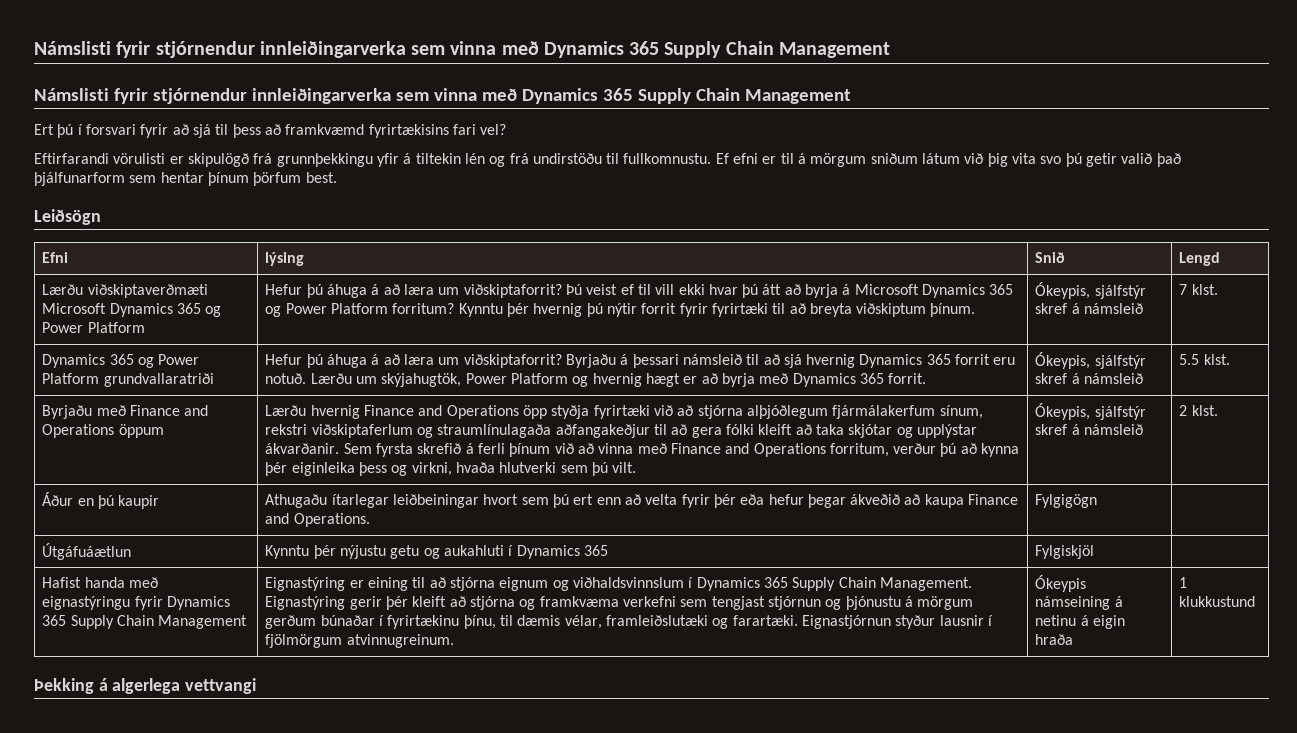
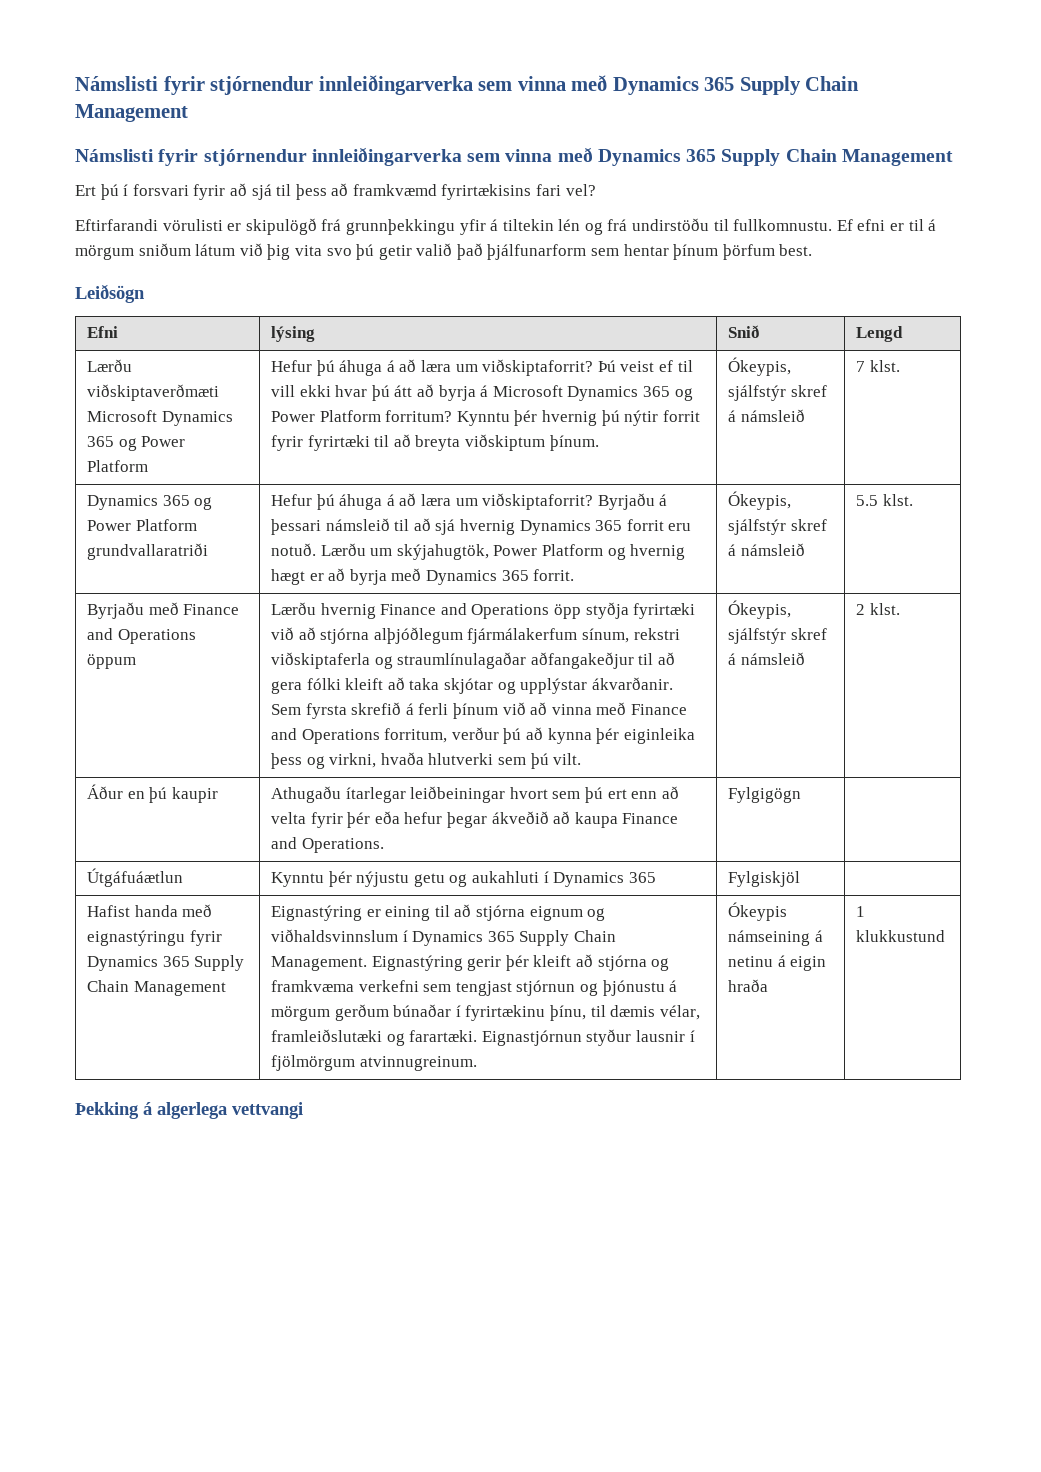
- Lærðu hvernig Finance and Operations öpp styðja fyrirtæki við að stjórna alþjóðlegum fjármálakerfum sínum, rekstri viðskiptaferlum og straumlínulagaða aðfangakeðjur til að gera fólki kleift að taka skjótar og upplýstar ákvarðanir.
+ Lærðu hvernig Finance and Operations öpp styðja fyrirtæki við að stjórna alþjóðlegum fjármálakerfum sínum, rekstri viðskiptaferla og straumlínulagaðar aðfangakeðjur til að gera fólki kleift að taka skjótar og upplýstar ákvarðanir.

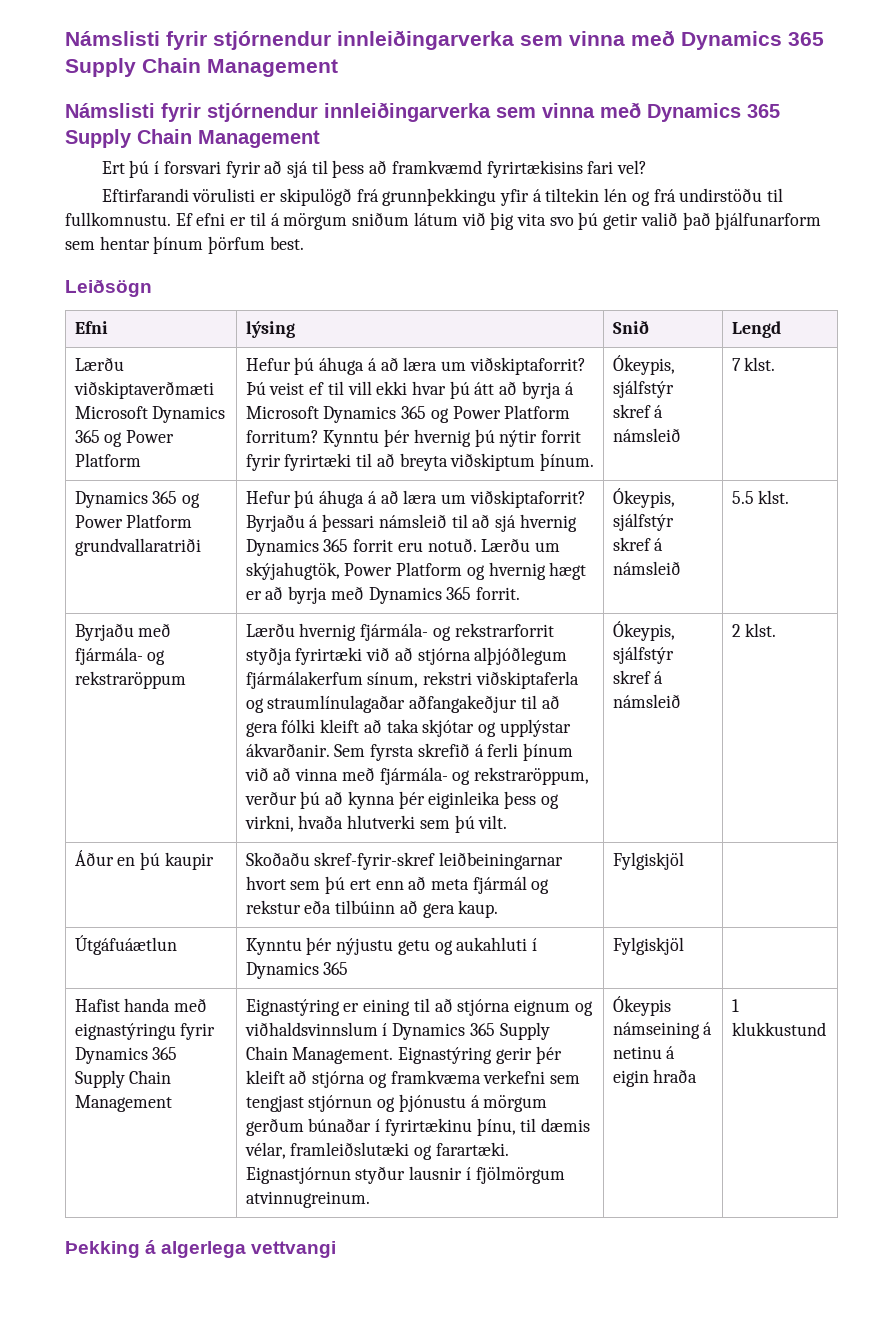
- Byrjaðu með Finance and Operations öppum | Lærðu hvernig Finance and Operations öpp styðja fyrirtæki við að stjórna alþjóðlegum fjármálakerfum sínum, rekstri viðskiptaferla og straumlínulagaðar aðfangakeðjur til að gera fólki kleift að taka skjótar og upplýstar ákvarðanir.
+ Byrjaðu með fjármála- og rekstraröppum | Lærðu hvernig fjármála- og rekstrarforrit styðja fyrirtæki við að stjórna alþjóðlegum fjármálakerfum sínum, rekstri viðskiptaferla og straumlínulagaðar aðfangakeðjur til að gera fólki kleift að taka skjótar og upplýstar ákvarðanir.
- Sem fyrsta skrefið á ferli þínum við að vinna með Finance and Operations forritum, verður þú að kynna þér eiginleika þess og virkni, hvaða hlutverki sem þú vilt.
+ Sem fyrsta skrefið á ferli þínum við að vinna með fjármála- og rekstraröppum, verður þú að kynna þér eiginleika þess og virkni, hvaða hlutverki sem þú vilt.
- Áður en þú kaupir | Athugaðu ítarlegar leiðbeiningar hvort sem þú ert enn að velta fyrir þér eða hefur þegar ákveðið að kaupa Finance and Operations. | Fylgigögn |
+ Áður en þú kaupir | Skoðaðu skref-fyrir-skref leiðbeiningarnar hvort sem þú ert enn að meta fjármál og rekstur eða tilbúinn að gera kaup. | Fylgiskjöl |

